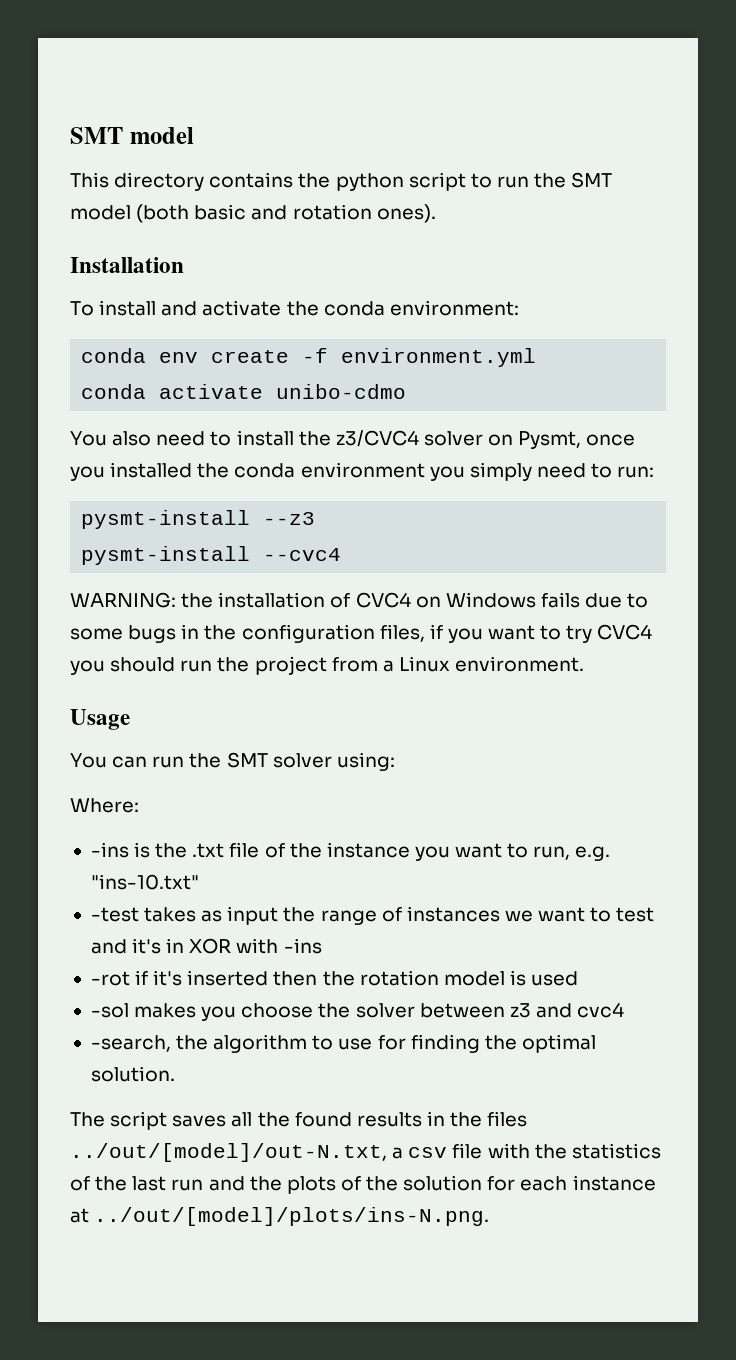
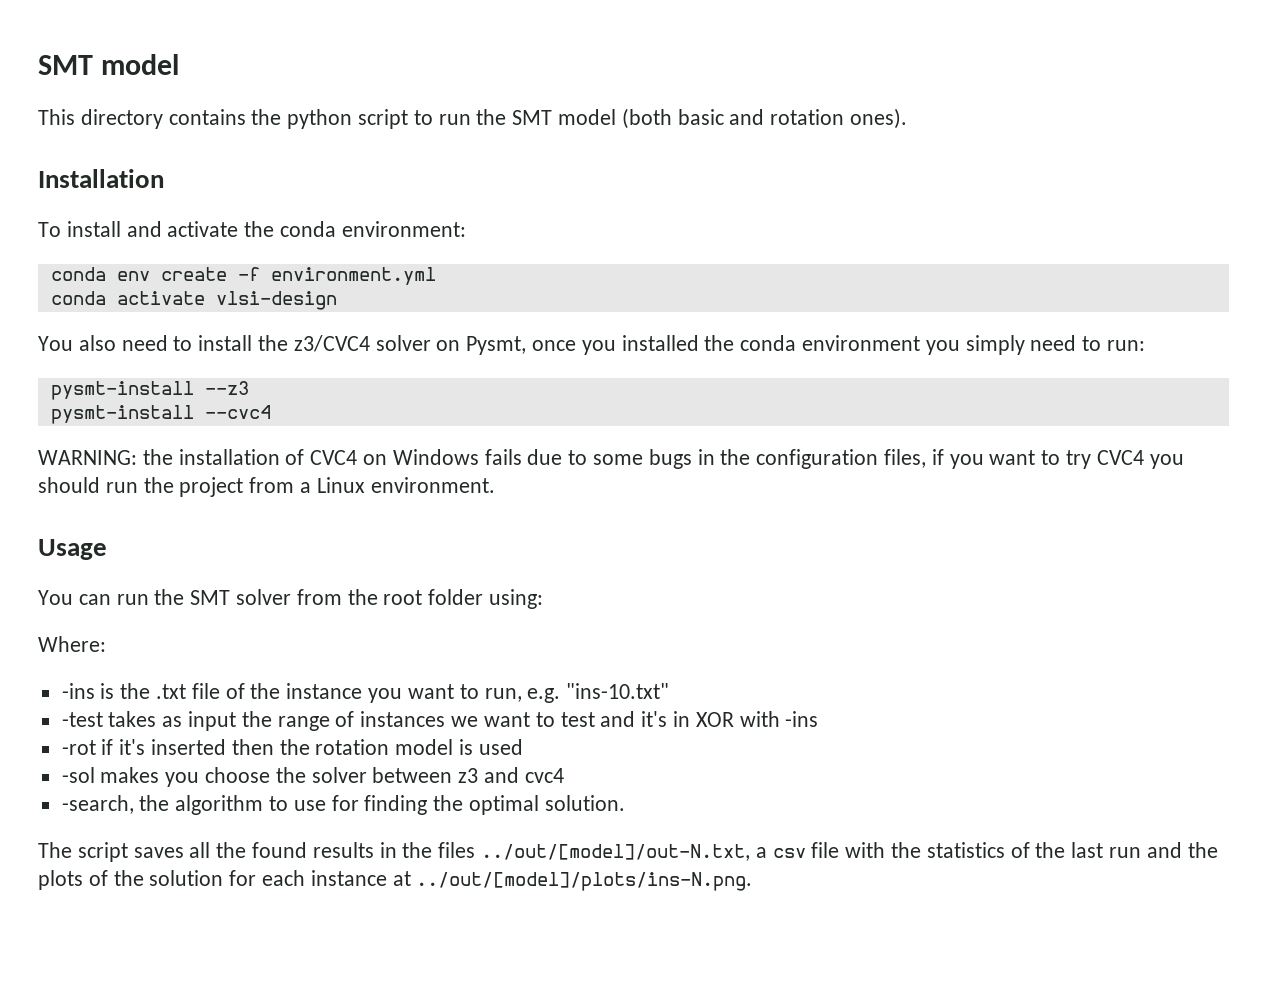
- conda activate unibo-cdmo
+ conda activate vlsi-design
- You can run the SMT solver using:
+ You can run the SMT solver from the root folder using:

